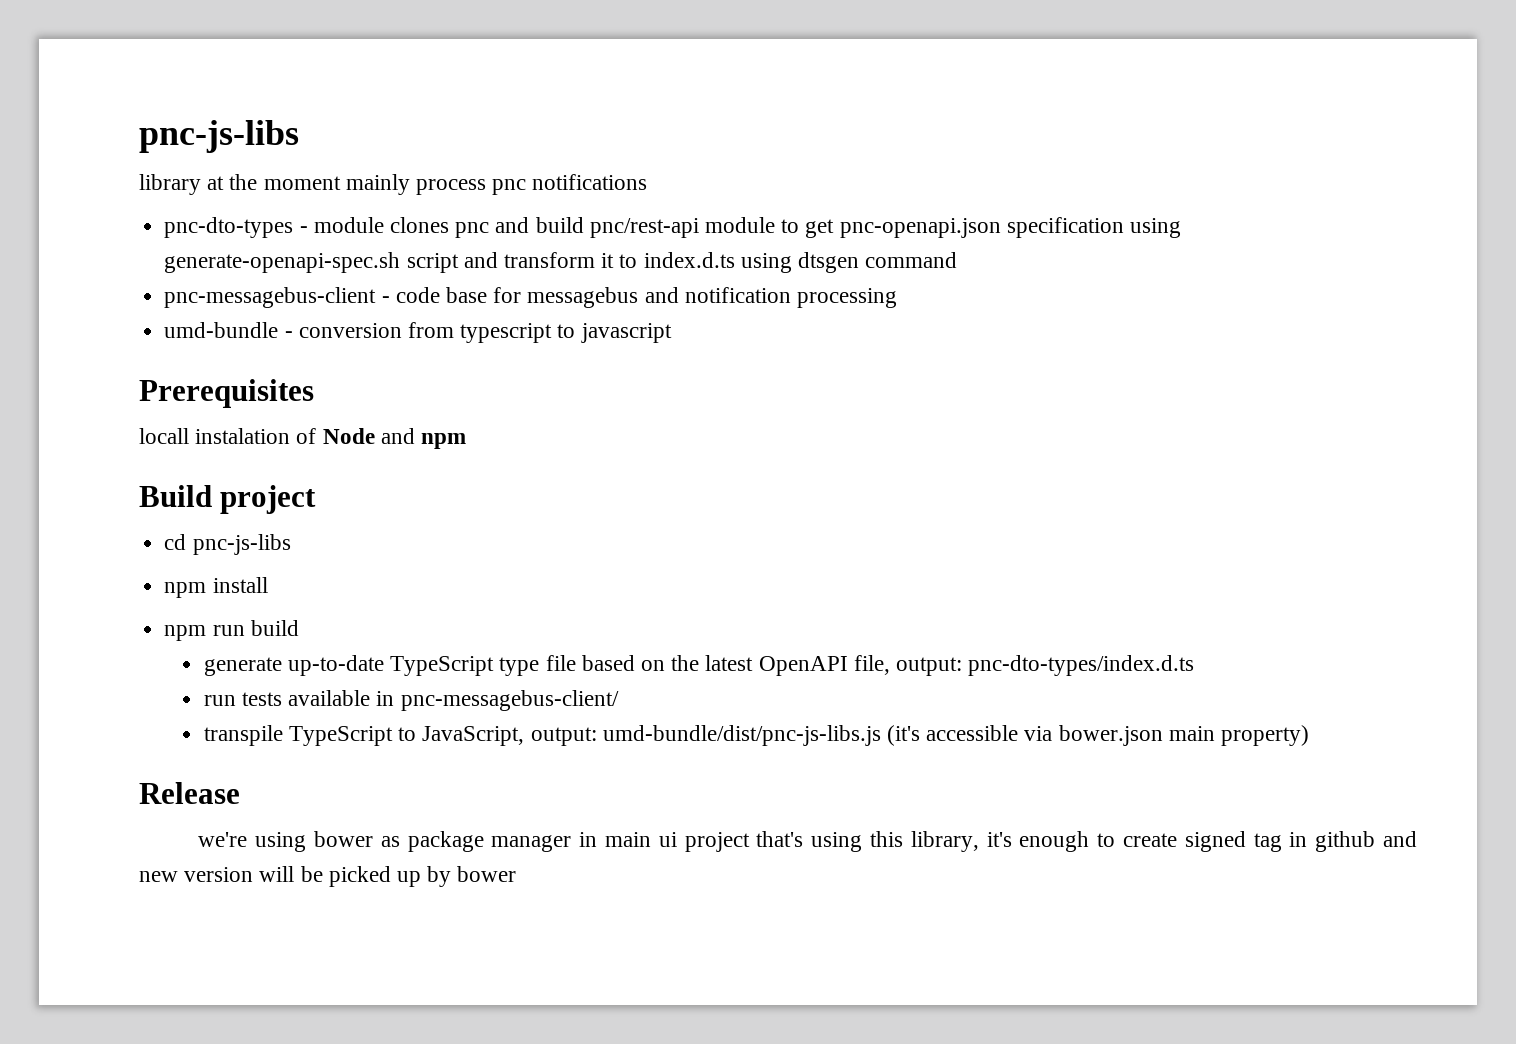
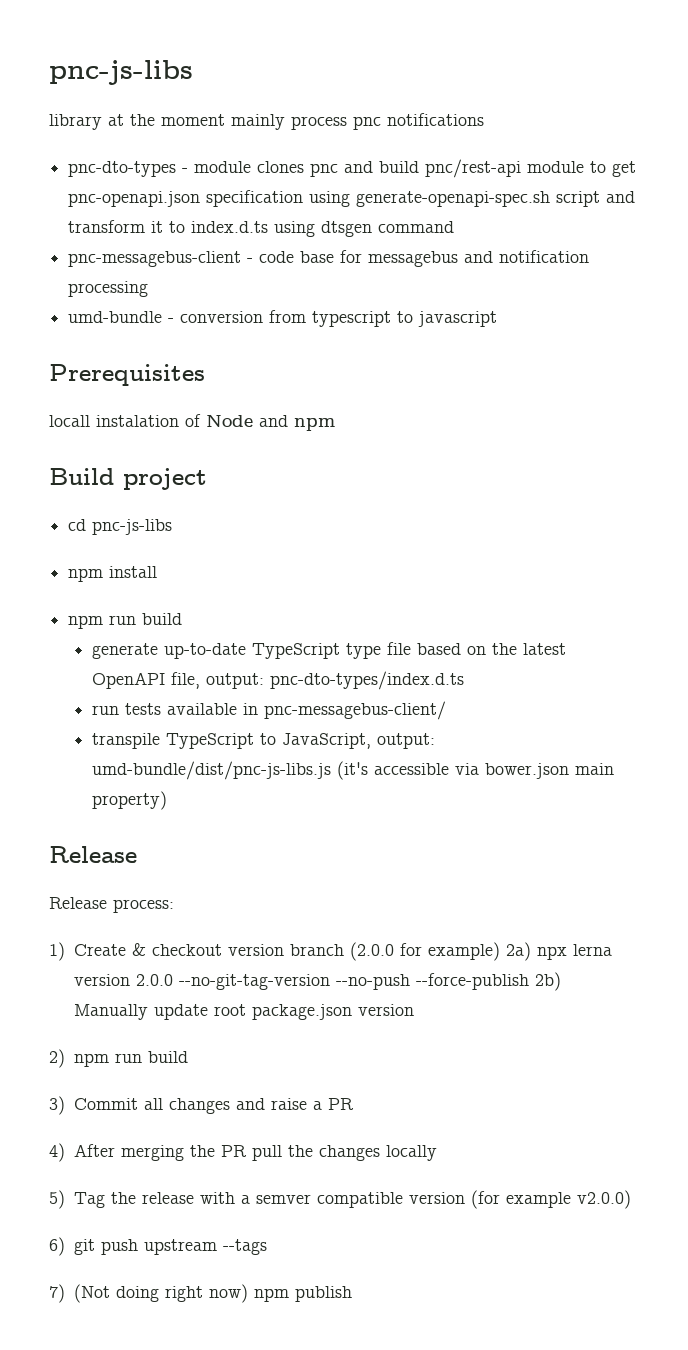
- we're using bower as package manager in main ui project that's using this library, it's enough to create signed tag in github and new version will be picked up by bower
+ Release process:
+ 1) Create & checkout version branch (2.0.0 for example) 2a) npx lerna version 2.0.0 --no-git-tag-version --no-push --force-publish 2b) Manually update root package.json version
+ 2) npm run build
+ 3) Commit all changes and raise a PR
+ 4) After merging the PR pull the changes locally
+ 5) Tag the release with a semver compatible version (for example v2.0.0)
+ 6) git push upstream --tags
+ 7) (Not doing right now) npm publish

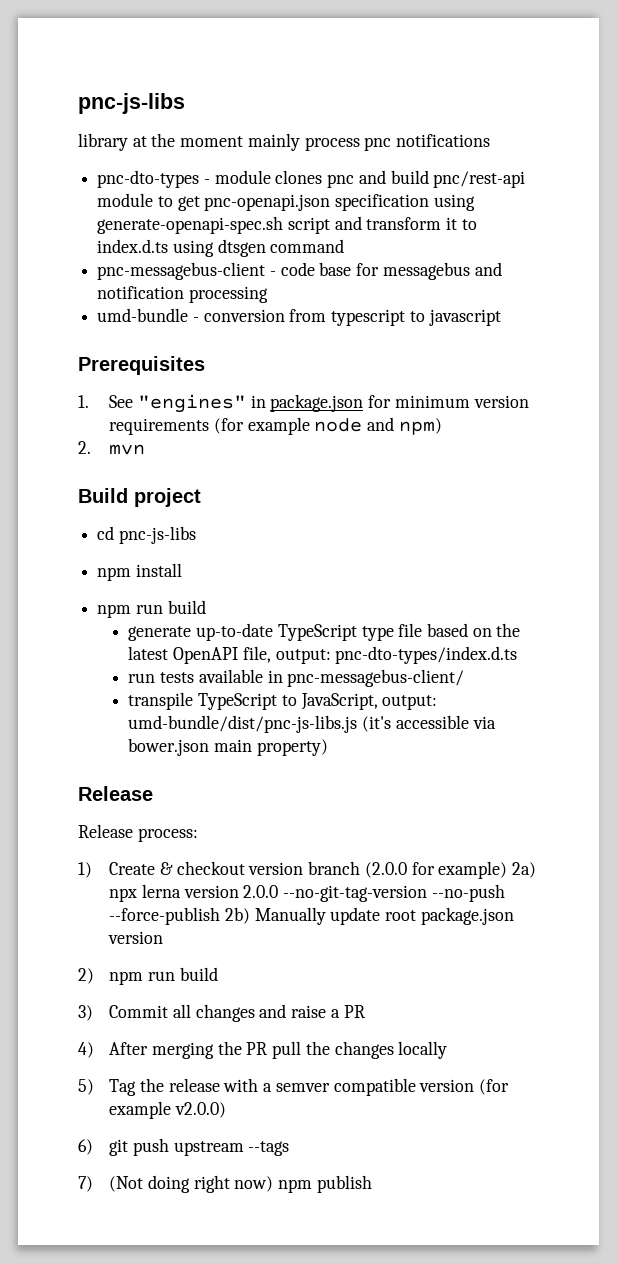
- locall instalation of Node and npm
+ 1. See "engines" in package.json for minimum version requirements (for example node and npm)
+ 2. mvn

